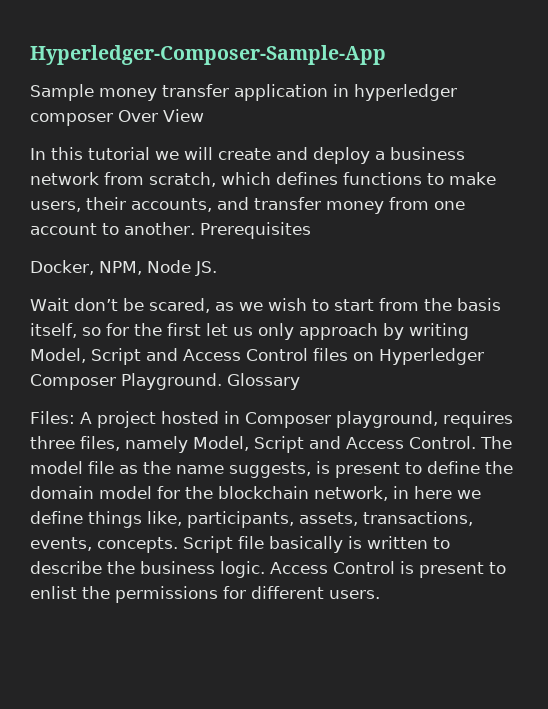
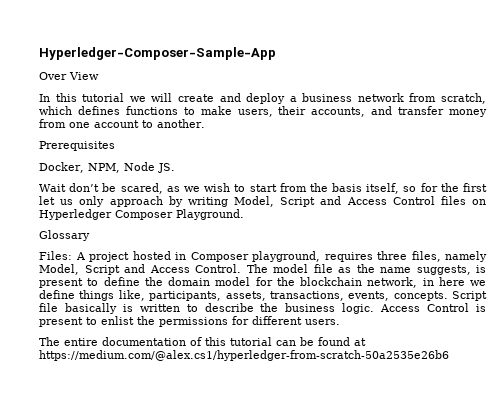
- Sample money transfer application in hyperledger composer Over View
+ Over View
- In this tutorial we will create and deploy a business network from scratch, which defines functions to make users, their accounts, and transfer money from one account to another. Prerequisites
+ In this tutorial we will create and deploy a business network from scratch, which defines functions to make users, their accounts, and transfer money from one account to another.
+ Prerequisites
- Wait don’t be scared, as we wish to start from the basis itself, so for the first let us only approach by writing Model, Script and Access Control files on Hyperledger Composer Playground. Glossary
+ Wait don’t be scared, as we wish to start from the basis itself, so for the first let us only approach by writing Model, Script and Access Control files on Hyperledger Composer Playground.
+ Glossary
+ The entire documentation of this tutorial can be found at https://medium.com/@alex.cs1/hyperledger-from-scratch-50a2535e26b6

